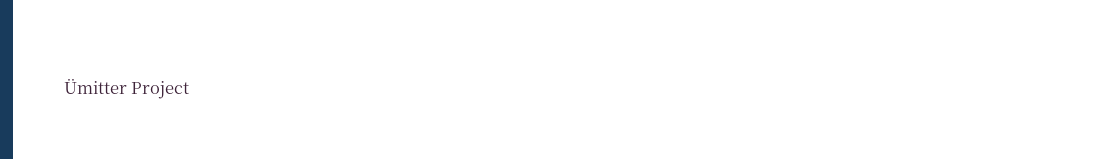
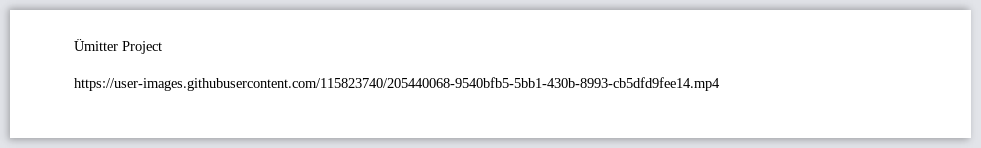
+ https://user-images.githubusercontent.com/115823740/205440068-9540bfb5-5bb1-430b-8993-cb5dfd9fee14.mp4

